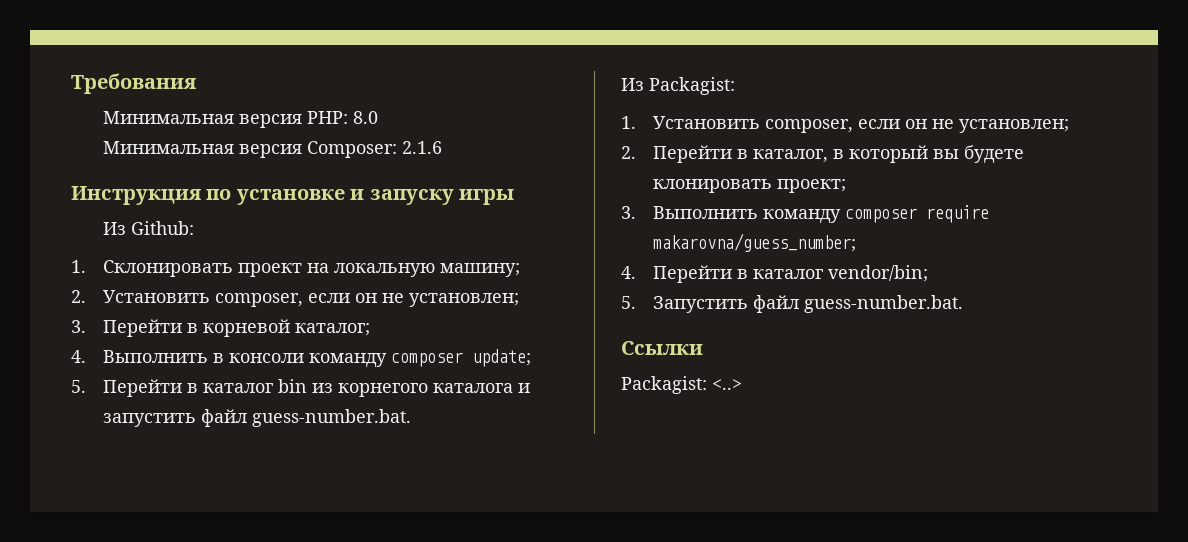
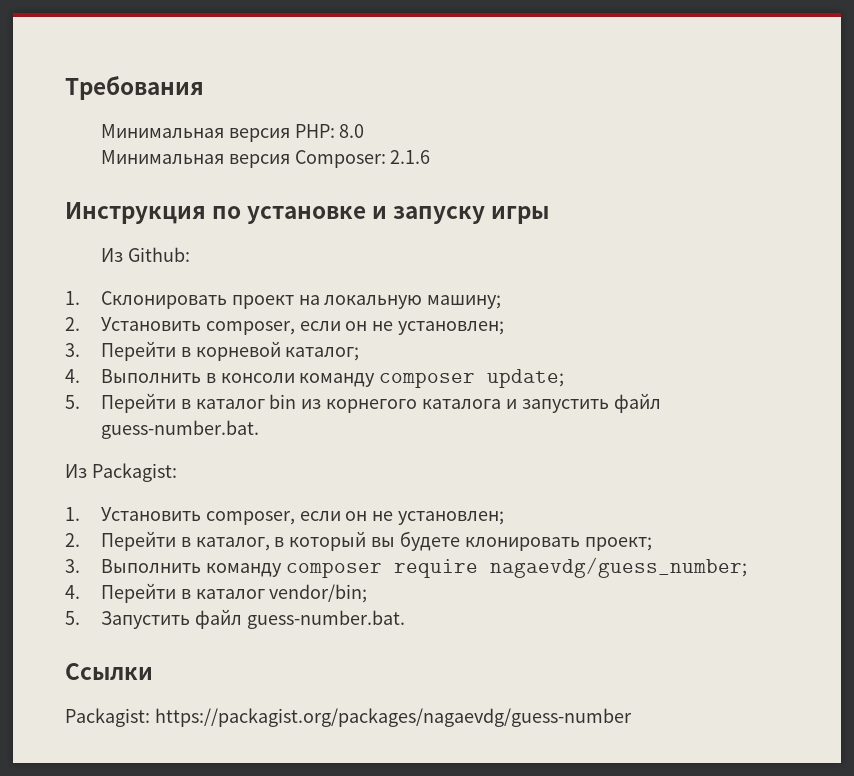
- 3. Выполнить команду composer require makarovna/guess_number;
+ 3. Выполнить команду composer require nagaevdg/guess_number;
- Packagist: <..>
+ Packagist: https://packagist.org/packages/nagaevdg/guess-number

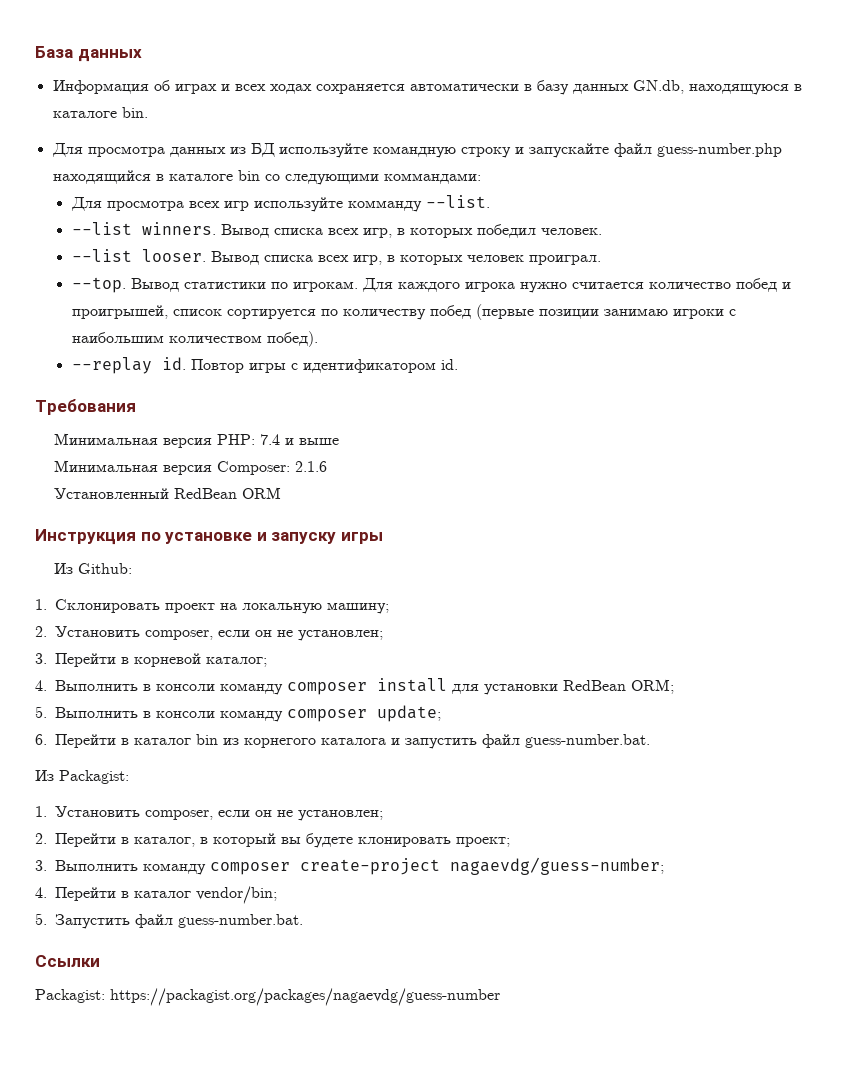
+ База данных
+ Информация об играх и всех ходах сохраняется автоматически в базу данных GN.db, находящуюся в каталоге bin.
+ Для просмотра данных из БД используйте командную строку и запускайте файл guess-number.php находящийся в каталоге bin со следующими коммандами:
+ Для просмотра всех игр используйте комманду --list.
+ --list winners. Вывод списка всех игр, в которых победил человек.
+ --list looser. Вывод списка всех игр, в которых человек проиграл.
+ --top. Вывод статистики по игрокам. Для каждого игрока нужно считается количество побед и проигрышей, список сортируется по количеству побед (первые позиции занимаю игроки с наибольшим количеством побед).
+ --replay id. Повтор игры с идентификатором id.
- Минимальная версия PHP: 8.0
+ Минимальная версия PHP: 7.4 и выше
+ Установленный RedBean ORM
- 4. Выполнить в консоли команду composer update;
+ 4. Выполнить в консоли команду composer install для установки RedBean ORM;
+ 5. Выполнить в консоли команду composer update;
- 5. Перейти в каталог bin из корнегого каталога и запустить файл guess-number.bat.
+ 6. Перейти в каталог bin из корнегого каталога и запустить файл guess-number.bat.
- 3. Выполнить команду composer require nagaevdg/guess_number;
+ 3. Выполнить команду composer create-project nagaevdg/guess-number;

